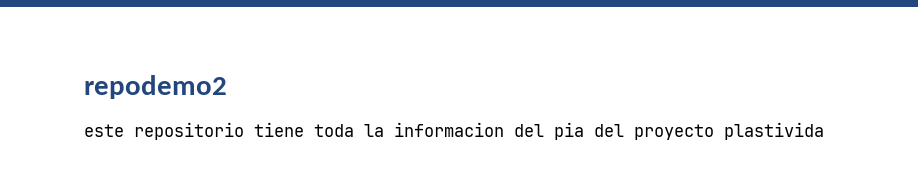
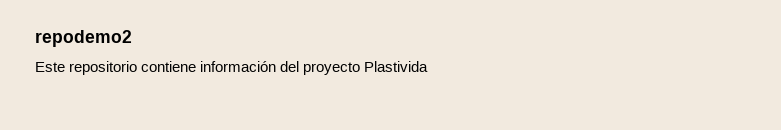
- este repositorio tiene toda la informacion del pia del proyecto plastivida
+ Este repositorio contiene información del proyecto Plastivida

